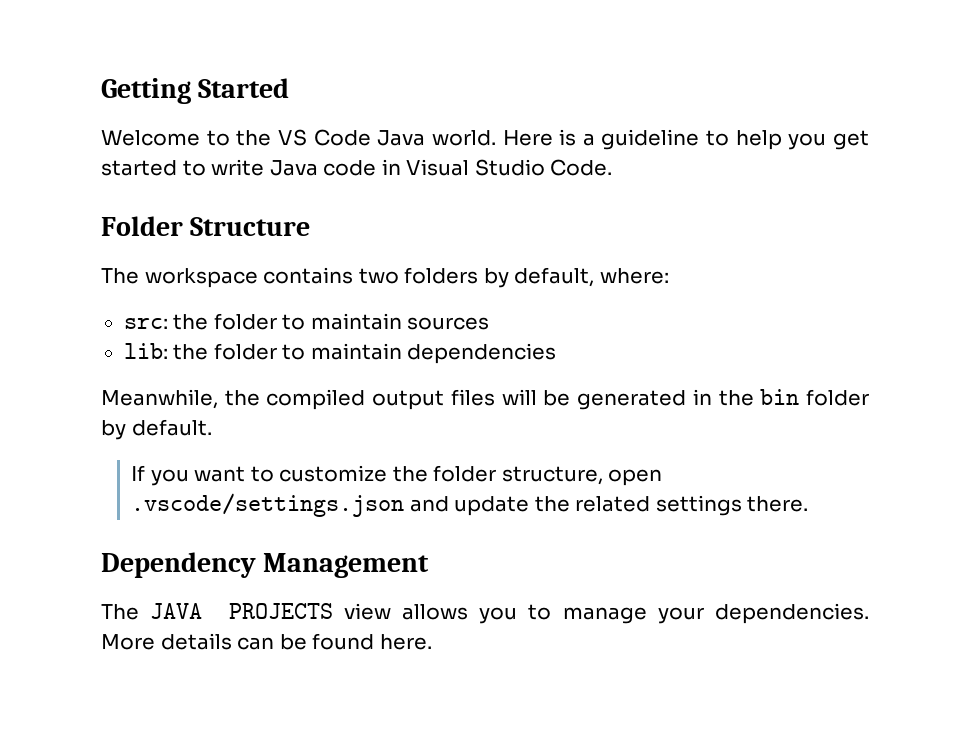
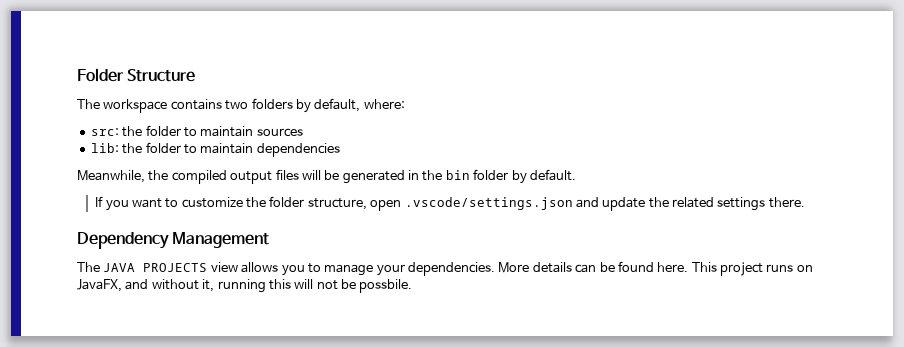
- Getting Started
- Welcome to the VS Code Java world. Here is a guideline to help you get started to write Java code in Visual Studio Code.
+ This project runs on JavaFX, and without it, running this will not be possbile.

